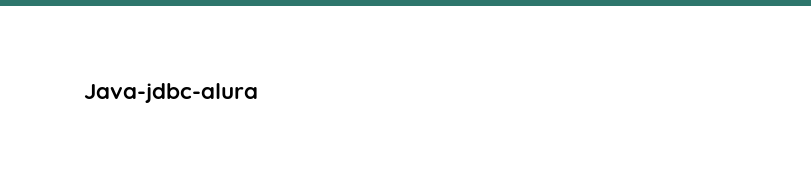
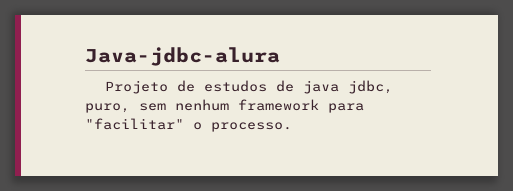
+ Projeto de estudos de java jdbc, puro, sem nenhum framework para "facilitar" o processo.

